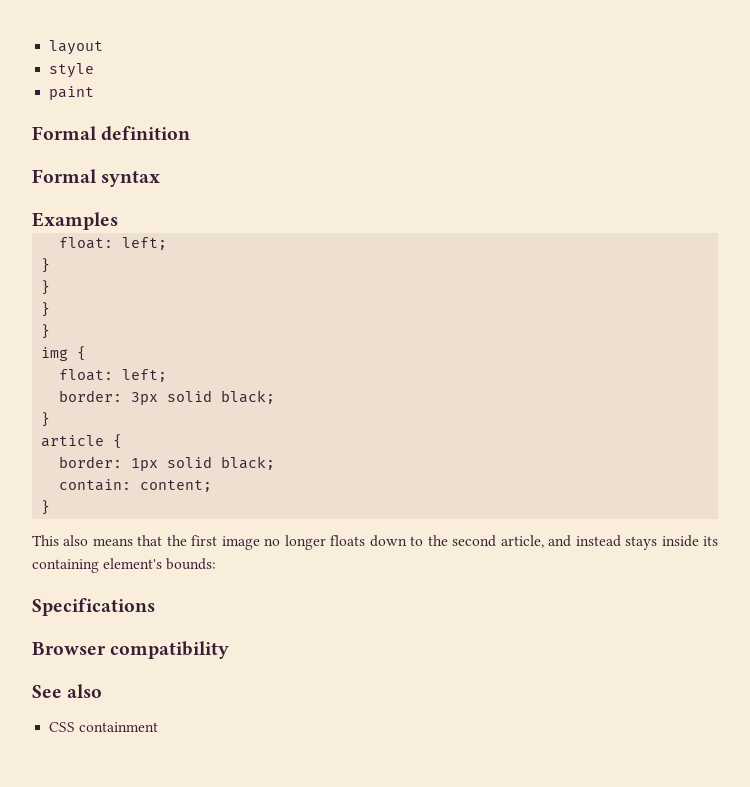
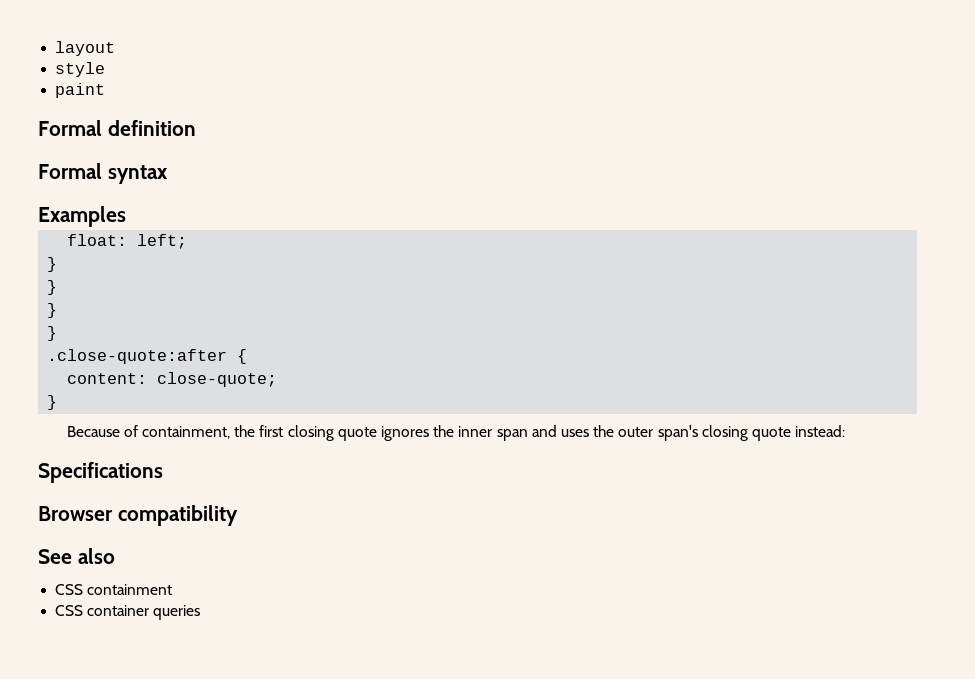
- img {
- float: left;
- border: 3px solid black;
+ .close-quote:after {
+ content: close-quote;
  }
- article {
- border: 1px solid black;
- contain: content;
- }
- This also means that the first image no longer floats down to the second article, and instead stays inside its containing element's bounds:
+ Because of containment, the first closing quote ignores the inner span and uses the outer span's closing quote instead:
+ CSS container queries

